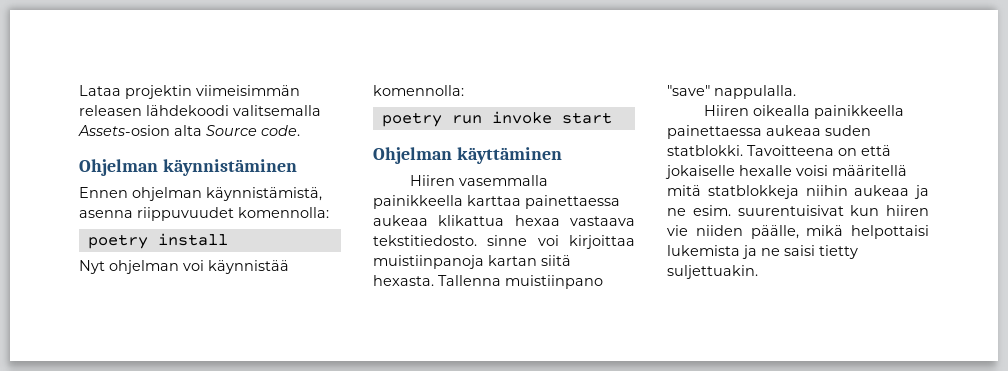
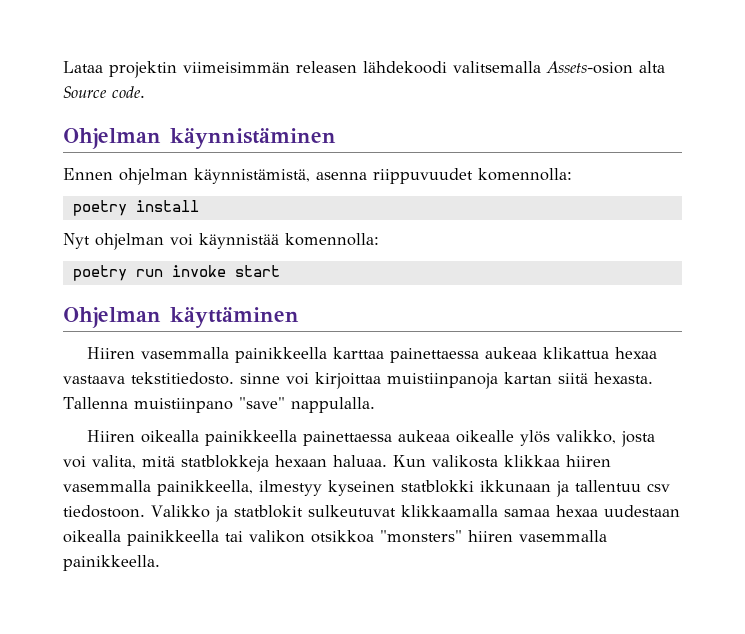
- Hiiren oikealla painikkeella painettaessa aukeaa suden statblokki. Tavoitteena on että jokaiselle hexalle voisi määritellä mitä statblokkeja niihin aukeaa ja ne esim. suurentuisivat kun hiiren vie niiden päälle, mikä helpottaisi lukemista ja ne saisi tietty suljettuakin.
+ Hiiren oikealla painikkeella painettaessa aukeaa oikealle ylös valikko, josta voi valita, mitä statblokkeja hexaan haluaa. Kun valikosta klikkaa hiiren vasemmalla painikkeella, ilmestyy kyseinen statblokki ikkunaan ja tallentuu csv tiedostoon. Valikko ja statblokit sulkeutuvat klikkaamalla samaa hexaa uudestaan oikealla painikkeella tai valikon otsikkoa "monsters" hiiren vasemmalla painikkeella.

